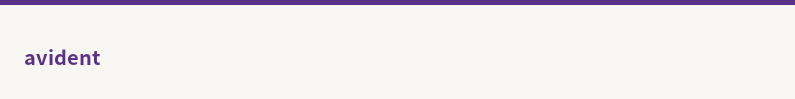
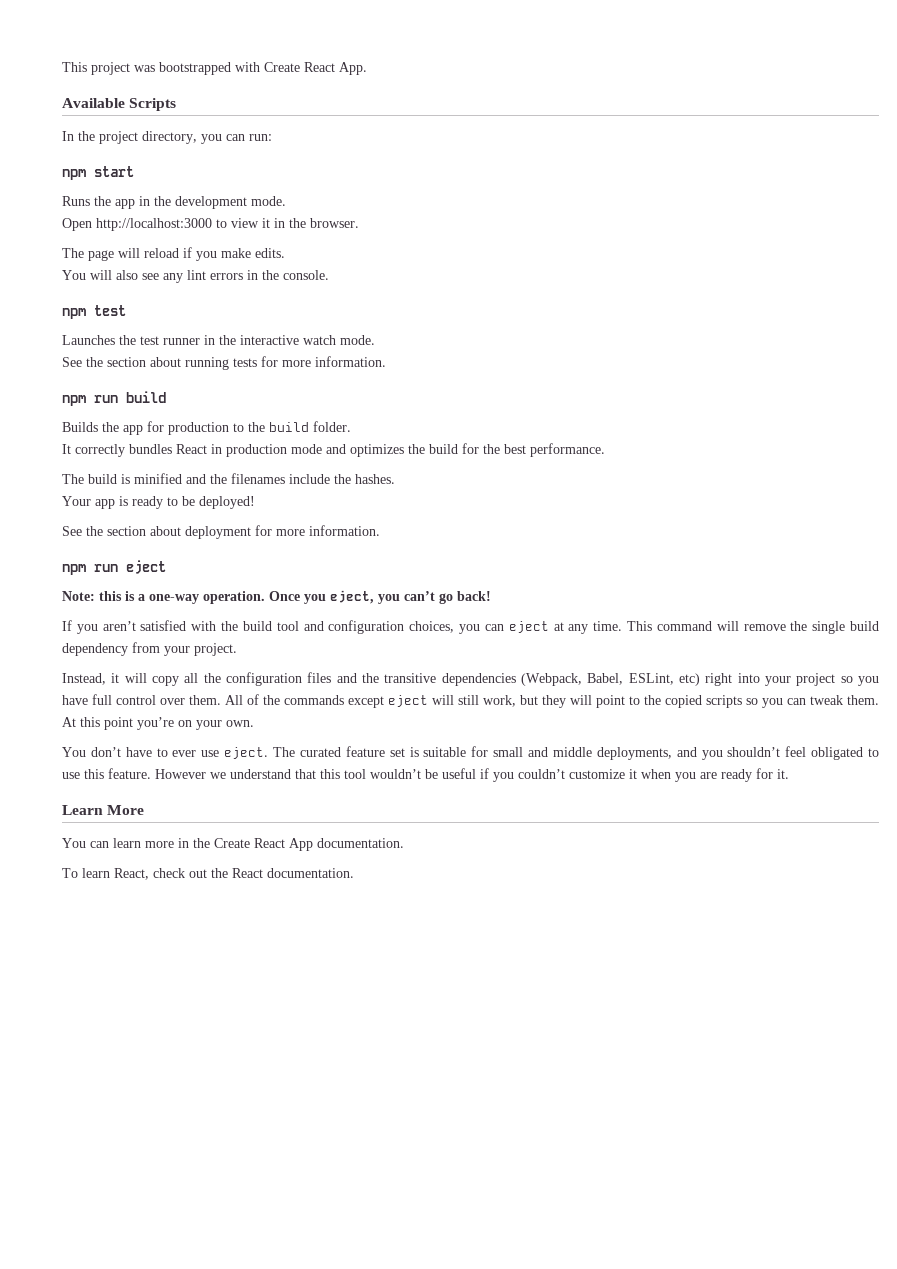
- avident
+ This project was bootstrapped with Create React App.
+ Available Scripts
+ In the project directory, you can run:
+ npm start
+ Runs the app in the development mode.
+ Open http://localhost:3000 to view it in the browser.
+ The page will reload if you make edits.
+ You will also see any lint errors in the console.
+ npm test
+ Launches the test runner in the interactive watch mode.
+ See the section about running tests for more information.
+ npm run build
+ Builds the app for production to the build folder.
+ It correctly bundles React in production mode and optimizes the build for the best performance.
+ The build is minified and the filenames include the hashes.
+ Your app is ready to be deployed!
+ See the section about deployment for more information.
+ npm run eject
+ Note: this is a one-way operation. Once you eject, you can’t go back!
+ If you aren’t satisfied with the build tool and configuration choices, you can eject at any time. This command will remove the single build dependency from your project.
+ Instead, it will copy all the configuration files and the transitive dependencies (Webpack, Babel, ESLint, etc) right into your project so you have full control over them. All of the commands except eject will still work, but they will point to the copied scripts so you can tweak them. At this point you’re on your own.
+ You don’t have to ever use eject. The curated feature set is suitable for small and middle deployments, and you shouldn’t feel obligated to use this feature. However we understand that this tool wouldn’t be useful if you couldn’t customize it when you are ready for it.
+ Learn More
+ You can learn more in the Create React App documentation.
+ To learn React, check out the React documentation.

